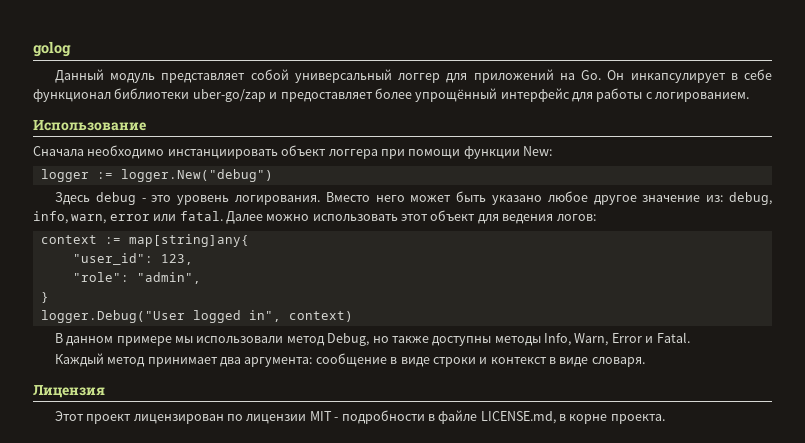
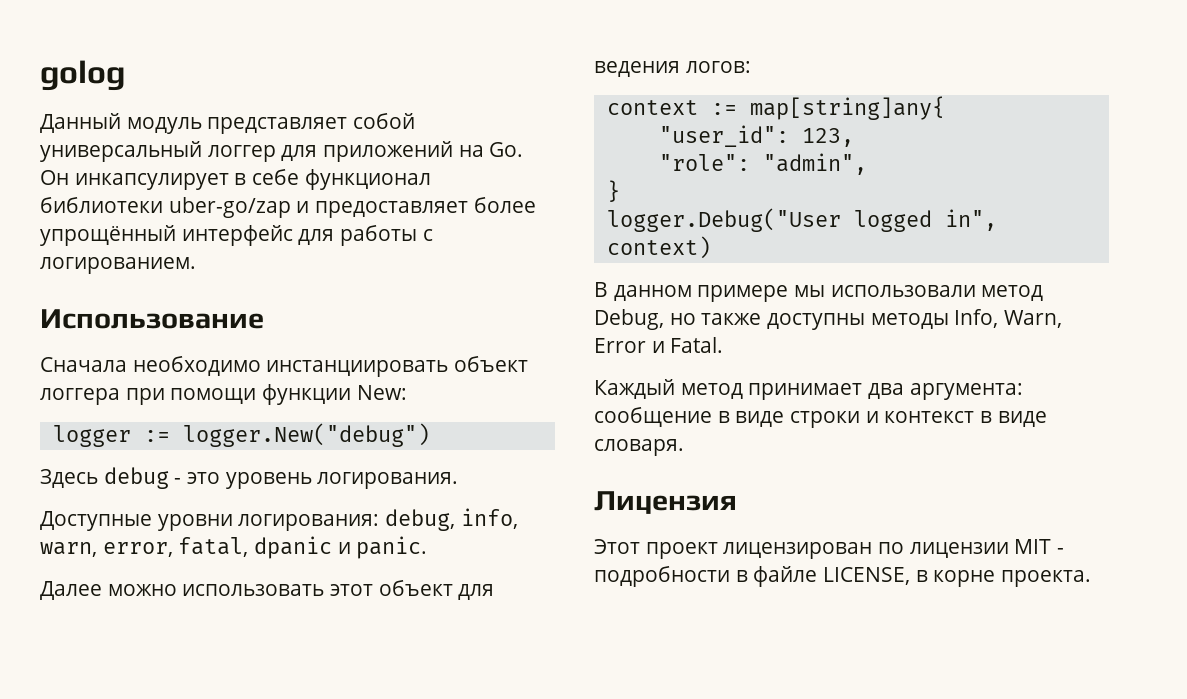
- Здесь debug - это уровень логирования. Вместо него может быть указано любое другое значение из: debug, info, warn, error или fatal. Далее можно использовать этот объект для ведения логов:
+ Здесь debug - это уровень логирования.
+ Доступные уровни логирования: debug, info, warn, error, fatal, dpanic и panic.
+ Далее можно использовать этот объект для ведения логов:
- Этот проект лицензирован по лицензии MIT - подробности в файле LICENSE.md, в корне проекта.
+ Этот проект лицензирован по лицензии MIT - подробности в файле LICENSE, в корне проекта.

